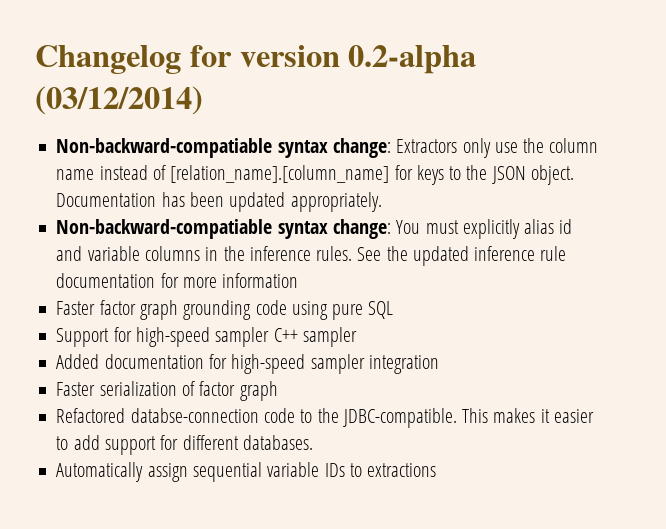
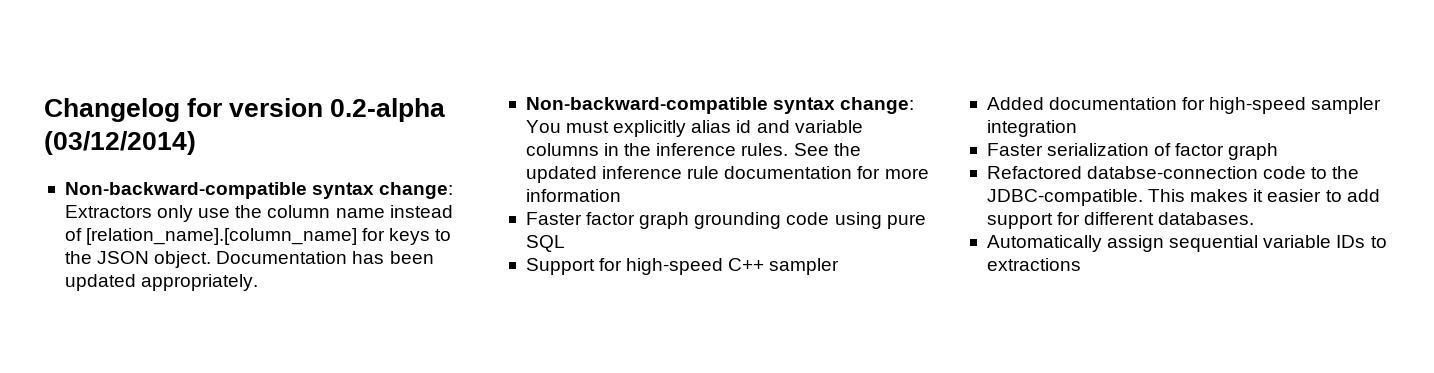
- Non-backward-compatiable syntax change: Extractors only use the column name instead of [relation_name].[column_name] for keys to the JSON object.
+ Non-backward-compatible syntax change: Extractors only use the column name instead of [relation_name].[column_name] for keys to the JSON object.
- Non-backward-compatiable syntax change: You must explicitly alias id and variable columns in the inference rules.
+ Non-backward-compatible syntax change: You must explicitly alias id and variable columns in the inference rules.
- Support for high-speed sampler C++ sampler
+ Support for high-speed C++ sampler

